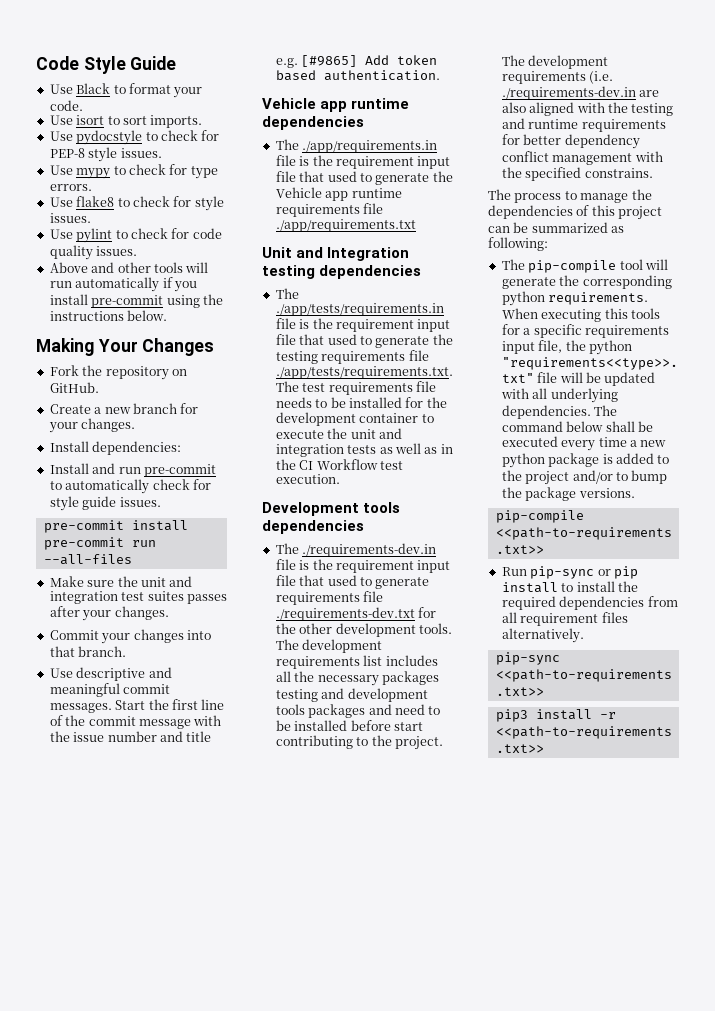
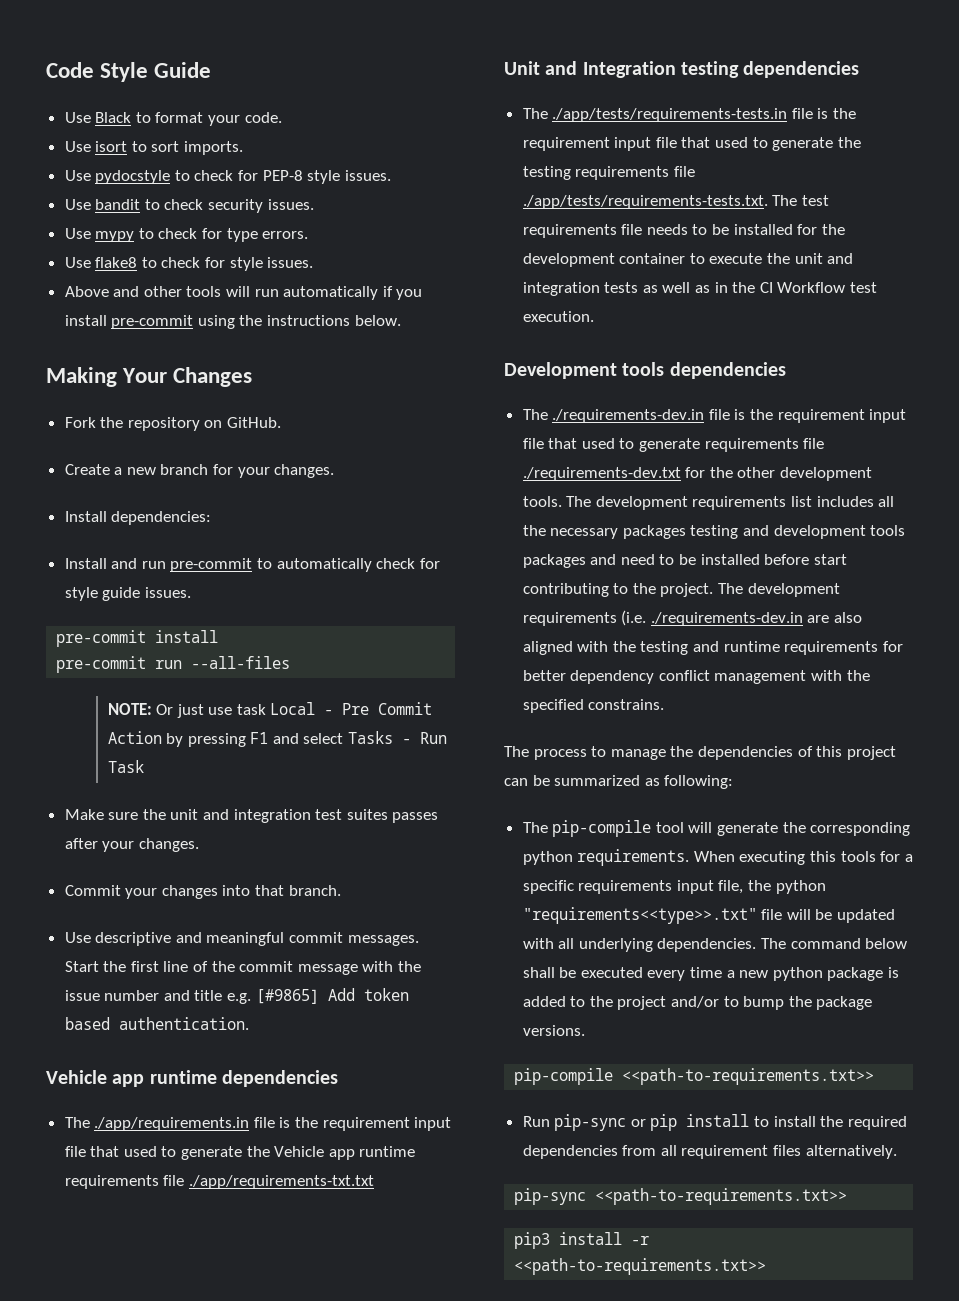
+ Use bandit to check security issues.
- Use pylint to check for code quality issues.
+ NOTE: Or just use task Local - Pre Commit Action by pressing F1 and select Tasks - Run Task
- The ./app/requirements.in file is the requirement input file that used to generate the Vehicle app runtime requirements file ./app/requirements.txt
+ The ./app/requirements.in file is the requirement input file that used to generate the Vehicle app runtime requirements file ./app/requirements-txt.txt
- The ./app/tests/requirements.in file is the requirement input file that used to generate the testing requirements file ./app/tests/requirements.txt. The test requirements file needs to be installed for the development container to execute the unit and integration tests as well as in the CI Workflow test execution.
+ The ./app/tests/requirements-tests.in file is the requirement input file that used to generate the testing requirements file ./app/tests/requirements-tests.txt. The test requirements file needs to be installed for the development container to execute the unit and integration tests as well as in the CI Workflow test execution.

